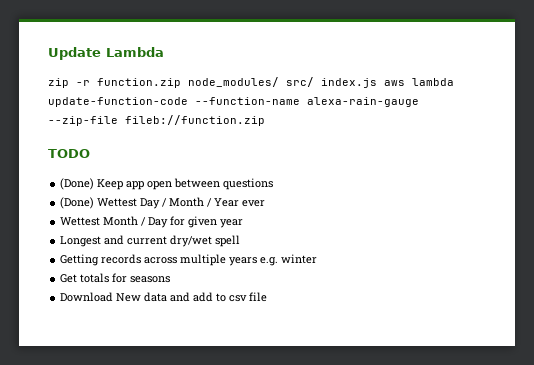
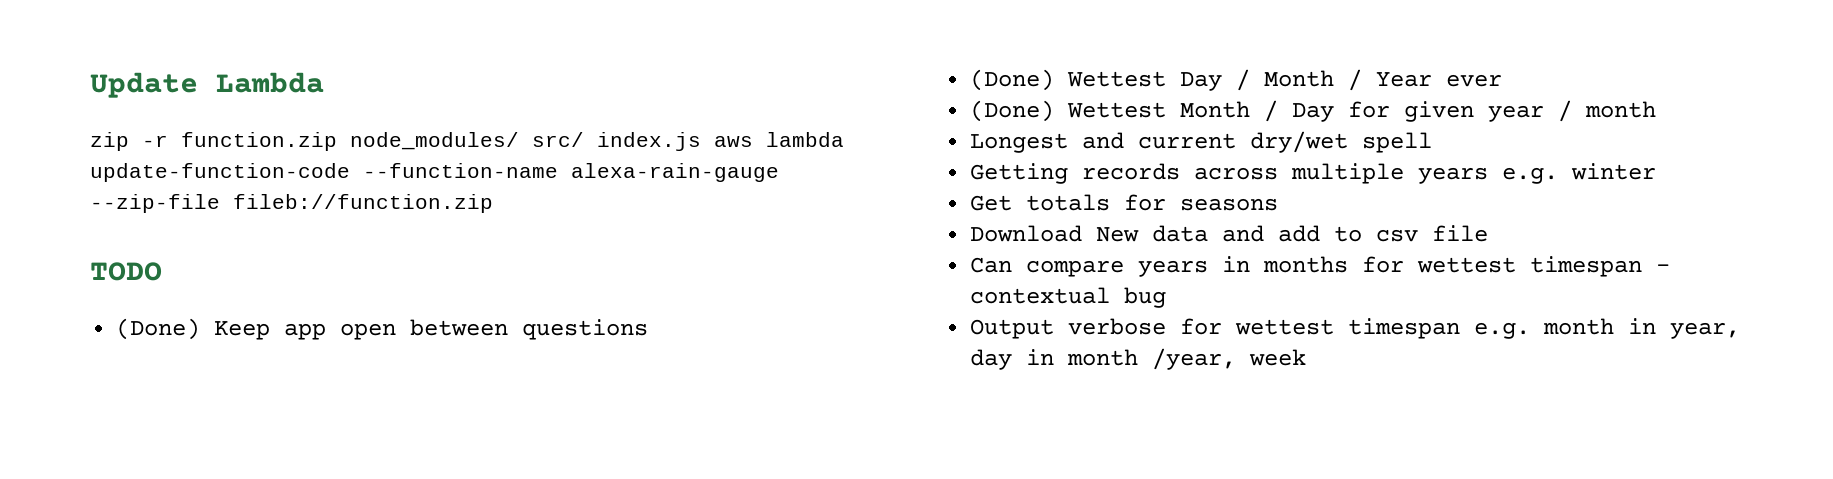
- Wettest Month / Day for given year
+ (Done) Wettest Month / Day for given year / month
+ Can compare years in months for wettest timespan - contextual bug
+ Output verbose for wettest timespan e.g. month in year, day in month /year, week

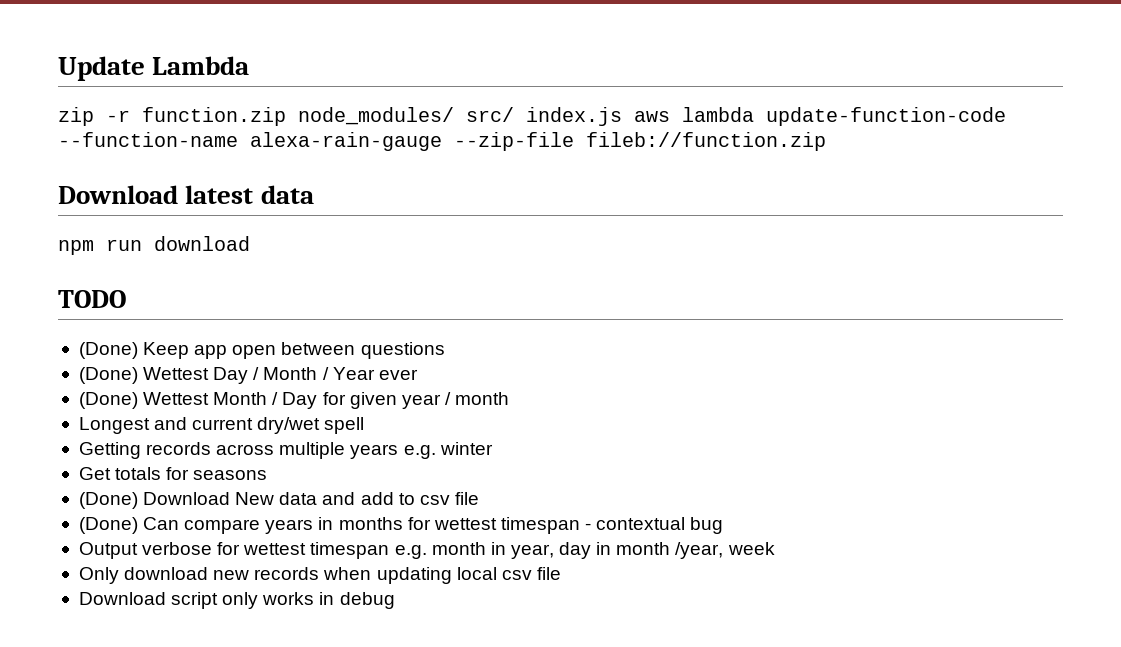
+ Download latest data
+ npm run download
- Download New data and add to csv file
+ (Done) Download New data and add to csv file
- Can compare years in months for wettest timespan - contextual bug
+ (Done) Can compare years in months for wettest timespan - contextual bug
+ Only download new records when updating local csv file
+ Download script only works in debug

